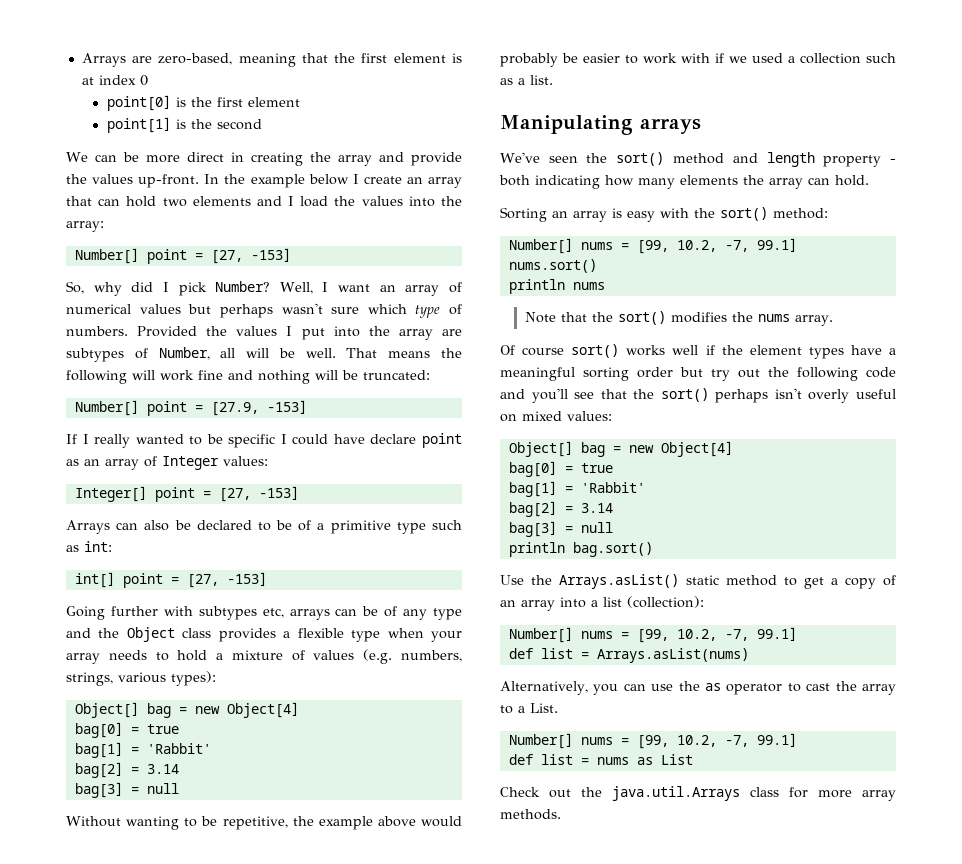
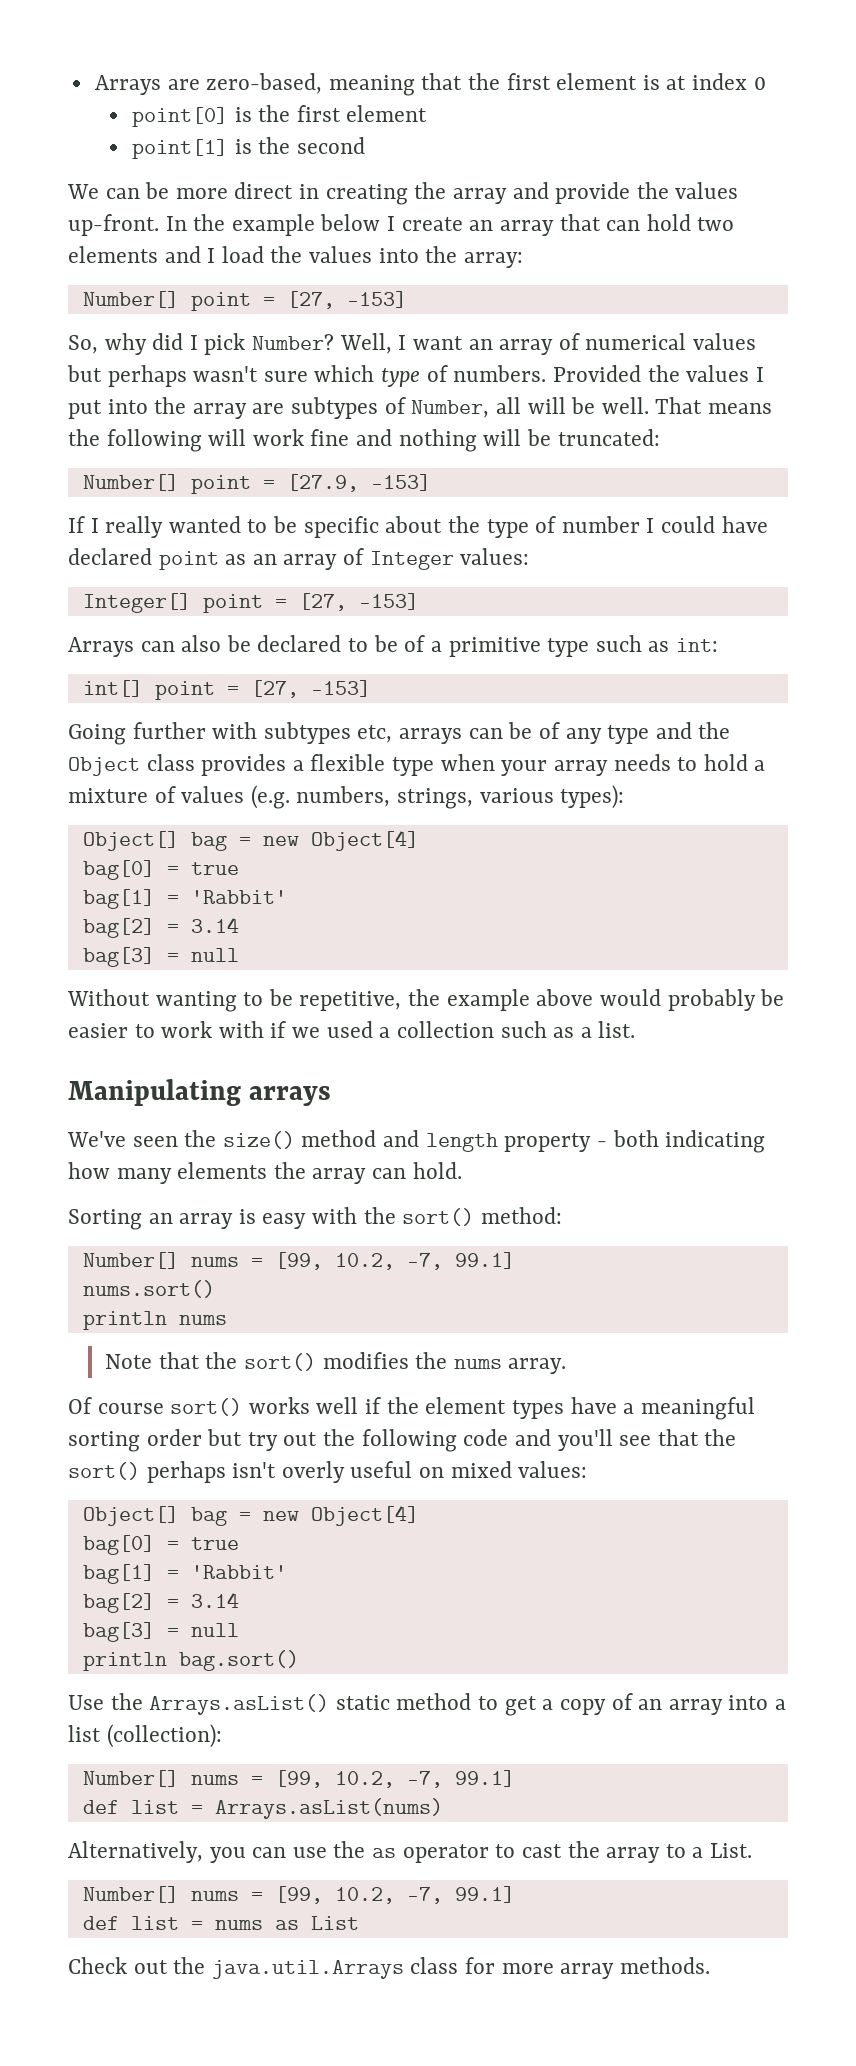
- If I really wanted to be specific I could have declare point as an array of Integer values:
+ If I really wanted to be specific about the type of number I could have declared point as an array of Integer values:
- We've seen the sort() method and length property - both indicating how many elements the array can hold.
+ We've seen the size() method and length property - both indicating how many elements the array can hold.

